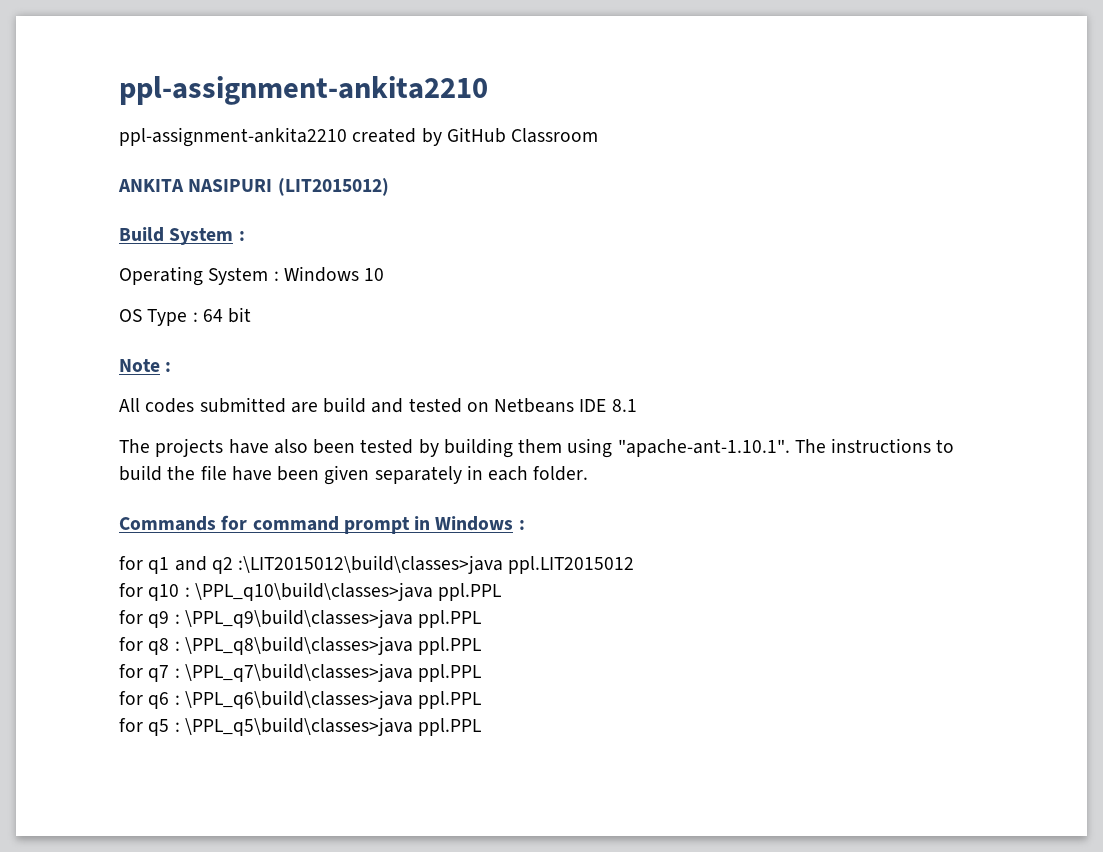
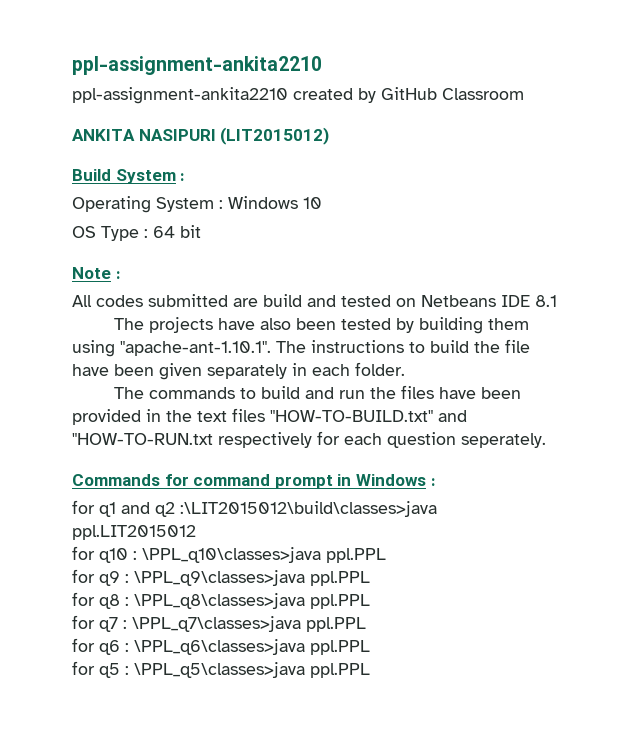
+ The commands to build and run the files have been provided in the text files "HOW-TO-BUILD.txt" and "HOW-TO-RUN.txt respectively for each question seperately.
- for q10 : \PPL_q10\build\classes>java ppl.PPL
+ for q10 : \PPL_q10\classes>java ppl.PPL
- for q9 : \PPL_q9\build\classes>java ppl.PPL
+ for q9 : \PPL_q9\classes>java ppl.PPL
- for q8 : \PPL_q8\build\classes>java ppl.PPL
+ for q8 : \PPL_q8\classes>java ppl.PPL
- for q7 : \PPL_q7\build\classes>java ppl.PPL
+ for q7 : \PPL_q7\classes>java ppl.PPL
- for q6 : \PPL_q6\build\classes>java ppl.PPL
+ for q6 : \PPL_q6\classes>java ppl.PPL
- for q5 : \PPL_q5\build\classes>java ppl.PPL
+ for q5 : \PPL_q5\classes>java ppl.PPL

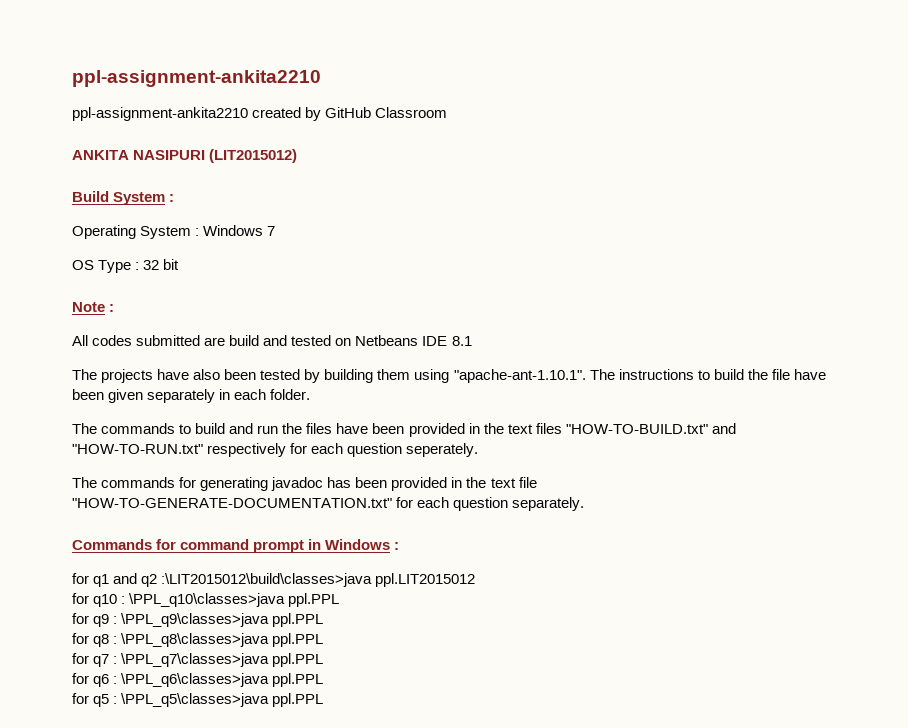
- Operating System : Windows 10
+ Operating System : Windows 7
- OS Type : 64 bit
+ OS Type : 32 bit
- The commands to build and run the files have been provided in the text files "HOW-TO-BUILD.txt" and "HOW-TO-RUN.txt respectively for each question seperately.
+ The commands to build and run the files have been provided in the text files "HOW-TO-BUILD.txt" and "HOW-TO-RUN.txt" respectively for each question seperately.
+ The commands for generating javadoc has been provided in the text file "HOW-TO-GENERATE-DOCUMENTATION.txt" for each question separately.

